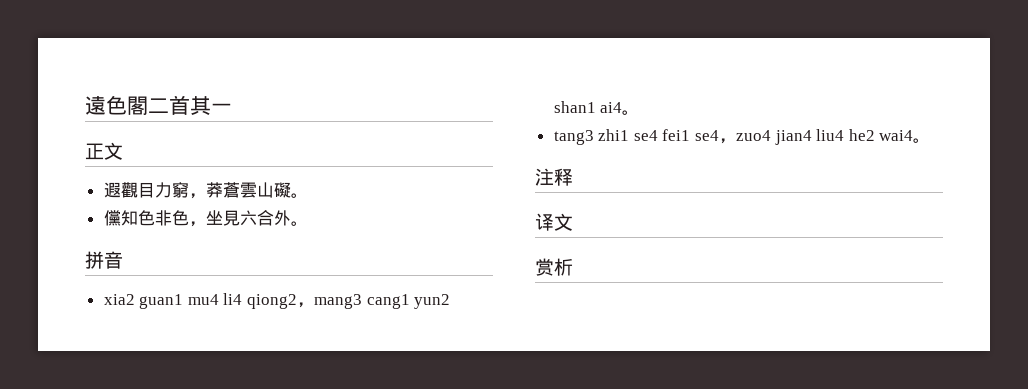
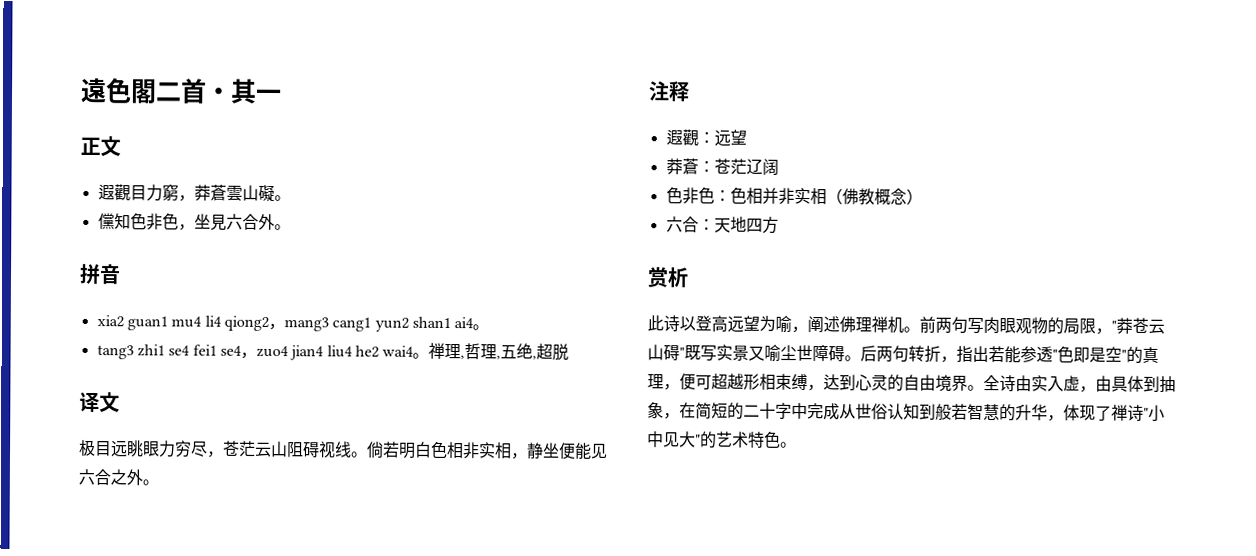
- 遠色閣二首其一
+ 遠色閣二首・其一
- tang3 zhi1 se4 fei1 se4，zuo4 jian4 liu4 he2 wai4。
+ tang3 zhi1 se4 fei1 se4，zuo4 jian4 liu4 he2 wai4。禅理,哲理,五绝,超脱
+ 译文
+ 极目远眺眼力穷尽，苍茫云山阻碍视线。倘若明白色相非实相，静坐便能见六合之外。
  注释
- 译文
+ 遐觀：远望
+ 莽蒼：苍茫辽阔
+ 色非色：色相并非实相（佛教概念）
+ 六合：天地四方
  赏析
+ 此诗以登高远望为喻，阐述佛理禅机。前两句写肉眼观物的局限，"莽苍云山碍"既写实景又喻尘世障碍。后两句转折，指出若能参透"色即是空"的真理，便可超越形相束缚，达到心灵的自由境界。全诗由实入虚，由具体到抽象，在简短的二十字中完成从世俗认知到般若智慧的升华，体现了禅诗"小中见大"的艺术特色。

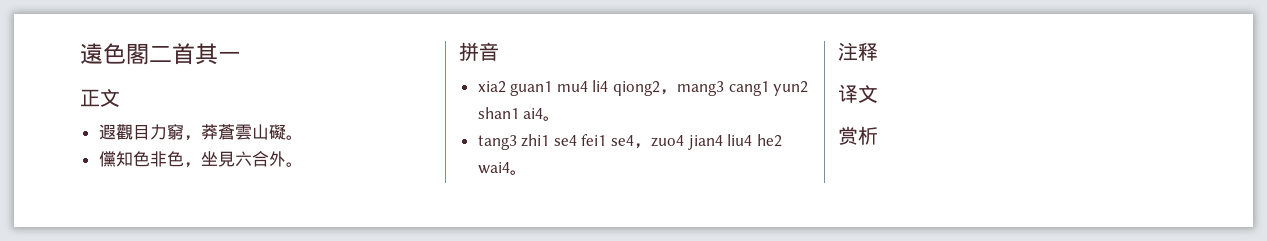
- 遠色閣二首・其一
+ 遠色閣二首其一
- tang3 zhi1 se4 fei1 se4，zuo4 jian4 liu4 he2 wai4。禅理,哲理,五绝,超脱
+ tang3 zhi1 se4 fei1 se4，zuo4 jian4 liu4 he2 wai4。
+ 注释
  译文
- 极目远眺眼力穷尽，苍茫云山阻碍视线。倘若明白色相非实相，静坐便能见六合之外。
- 注释
- 遐觀：远望
- 莽蒼：苍茫辽阔
- 色非色：色相并非实相（佛教概念）
- 六合：天地四方
  赏析
- 此诗以登高远望为喻，阐述佛理禅机。前两句写肉眼观物的局限，"莽苍云山碍"既写实景又喻尘世障碍。后两句转折，指出若能参透"色即是空"的真理，便可超越形相束缚，达到心灵的自由境界。全诗由实入虚，由具体到抽象，在简短的二十字中完成从世俗认知到般若智慧的升华，体现了禅诗"小中见大"的艺术特色。

